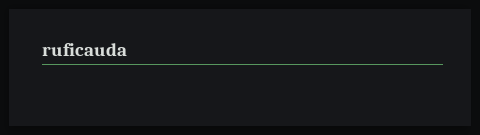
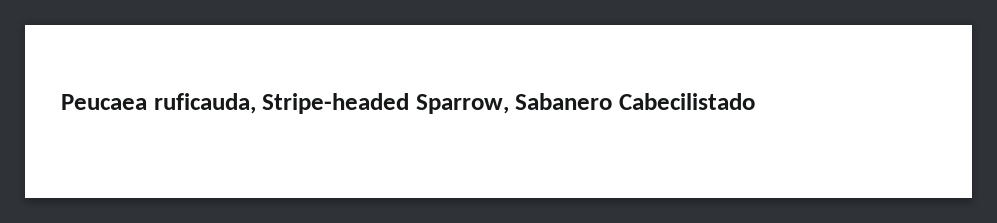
- ruficauda
+ Peucaea ruficauda, Stripe-headed Sparrow, Sabanero Cabecilistado

